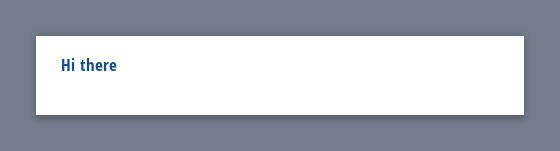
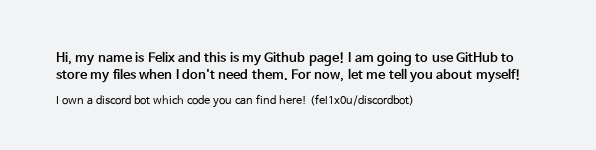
- Hi there
+ Hi, my name is Felix and this is my Github page! I am going to use GitHub to store my files when I don't need them. For now, let me tell you about myself!
+ I own a discord bot which code you can find here! (fel1x0u/discordbot)

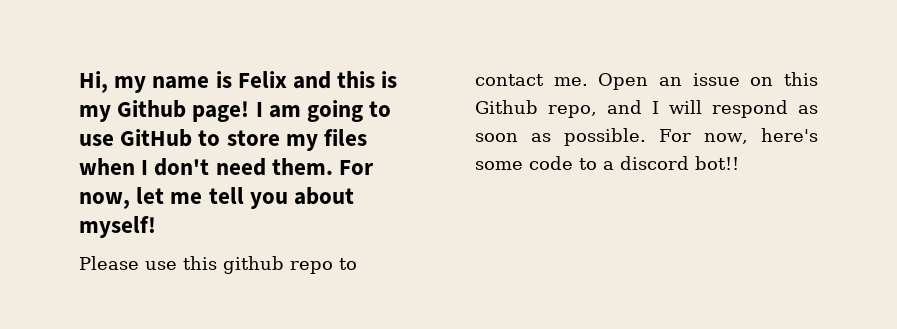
- I own a discord bot which code you can find here! (fel1x0u/discordbot)
+ Please use this github repo to contact me. Open an issue on this Github repo, and I will respond as soon as possible. For now, here's some code to a discord bot!!

